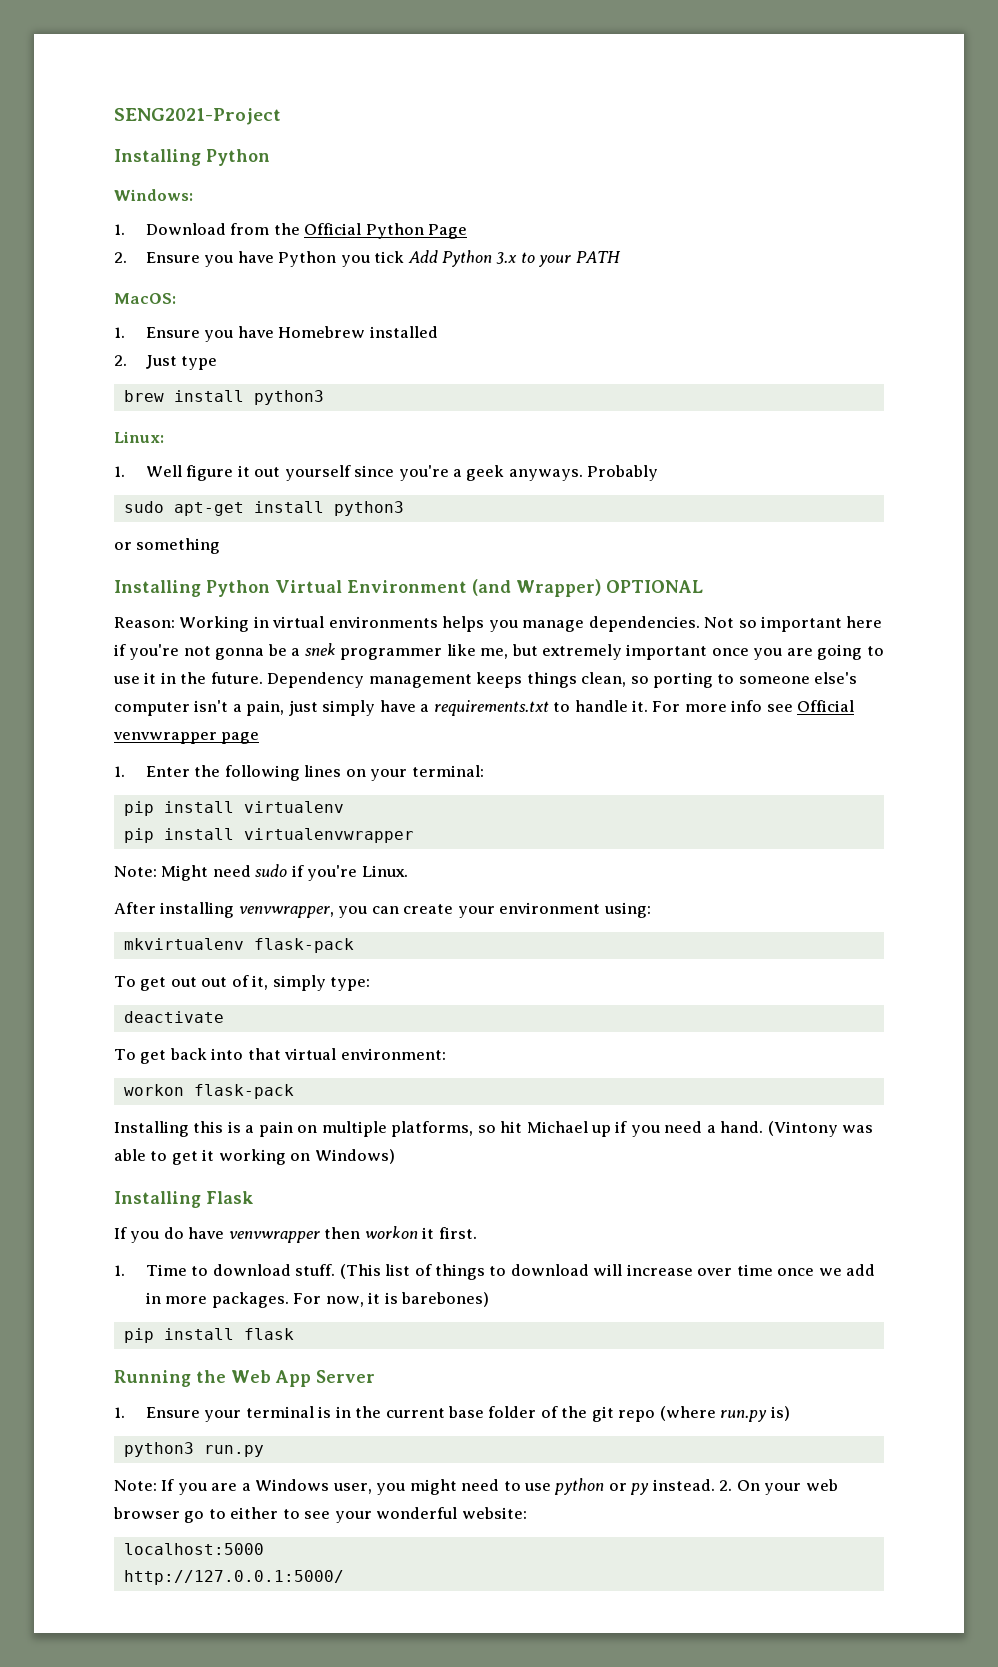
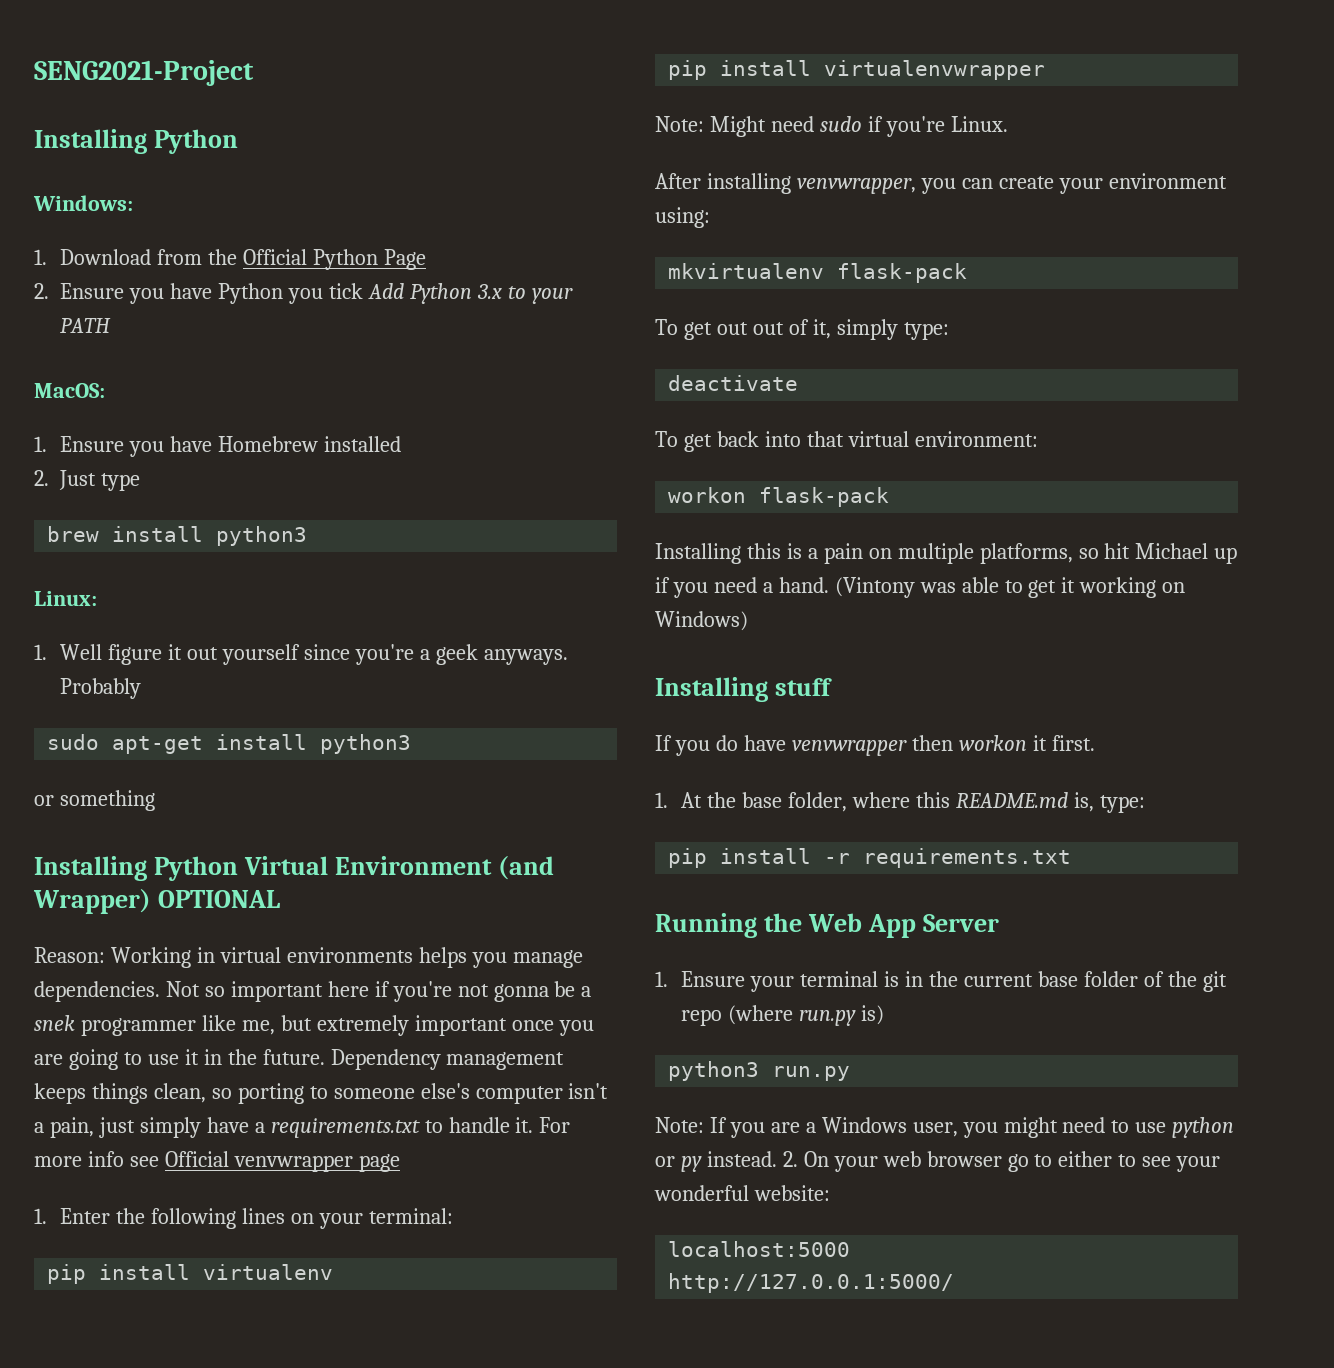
- Installing Flask
+ Installing stuff
- 1. Time to download stuff. (This list of things to download will increase over time once we add in more packages. For now, it is barebones)
- pip install flask
+ 1. At the base folder, where this README.md is, type:
+ pip install -r requirements.txt

